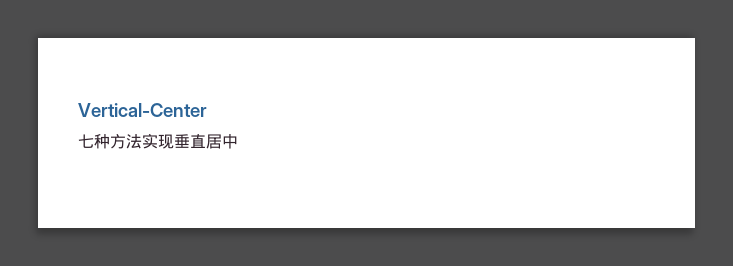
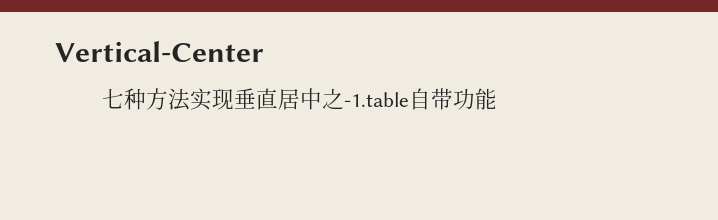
- 七种方法实现垂直居中
+ 七种方法实现垂直居中之-1.table自带功能

